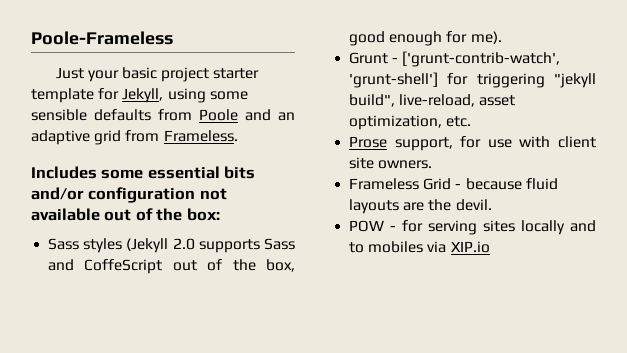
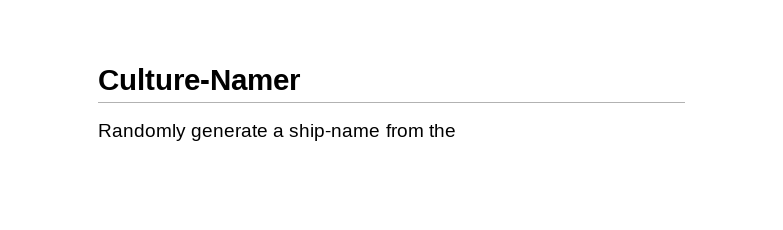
- Poole-Frameless
- Just your basic project starter template for Jekyll, using some sensible defaults from Poole and an adaptive grid from Frameless.
- Includes some essential bits and/or configuration not available out of the box:
- Sass styles (Jekyll 2.0 supports Sass and CoffeScript out of the box, good enough for me).
- Grunt - ['grunt-contrib-watch', 'grunt-shell'] for triggering "jekyll build", live-reload, asset optimization, etc.
- Prose support, for use with client site owners.
- Frameless Grid - because fluid layouts are the devil.
- POW - for serving sites locally and to mobiles via XIP.io
+ Culture-Namer
+ Randomly generate a ship-name from the

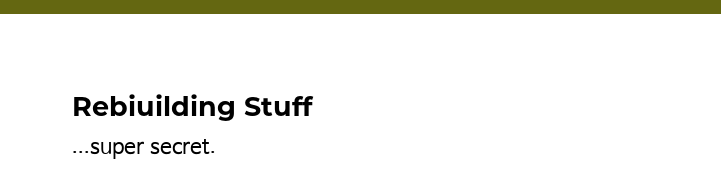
- Culture-Namer
- Randomly generate a ship-name from the
+ Rebiuilding Stuff
+ ...super secret.

